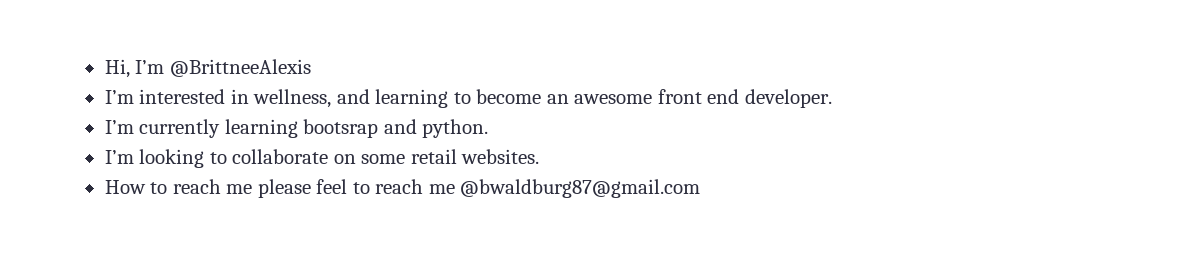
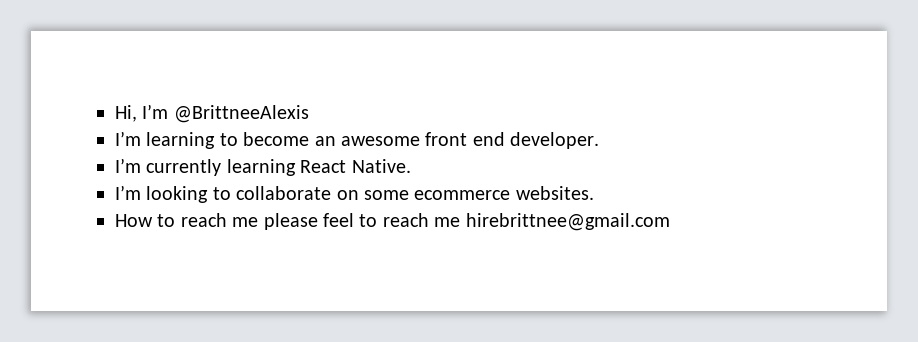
- I’m interested in wellness, and learning to become an awesome front end developer.
+ I’m learning to become an awesome front end developer.
- I’m currently learning bootsrap and python.
+ I’m currently learning React Native.
- I’m looking to collaborate on some retail websites.
+ I’m looking to collaborate on some ecommerce websites.
- How to reach me please feel to reach me @bwaldburg87@gmail.com
+ How to reach me please feel to reach me hirebrittnee@gmail.com

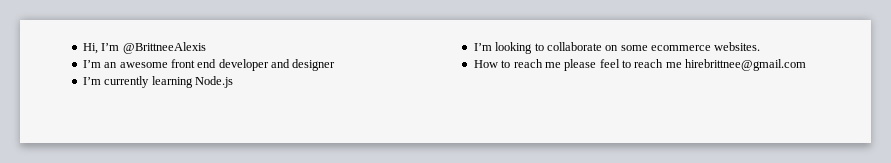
- I’m learning to become an awesome front end developer.
+ I’m an awesome front end developer and designer
- I’m currently learning React Native.
+ I’m currently learning Node.js

